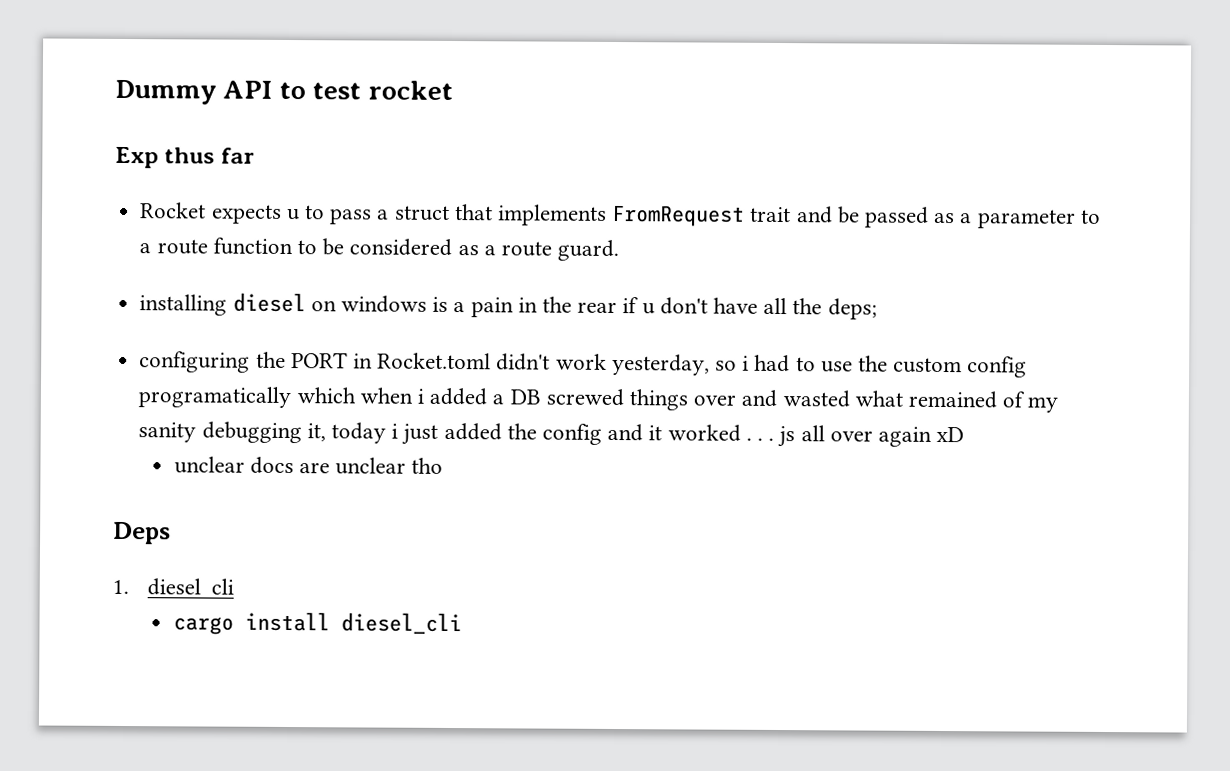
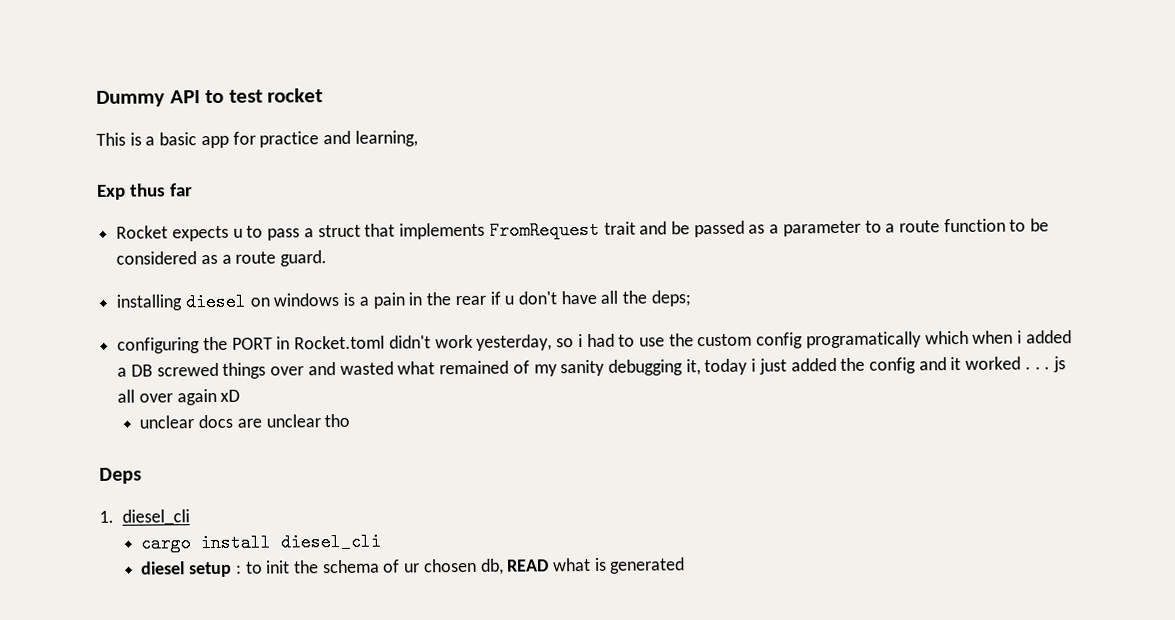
+ This is a basic app for practice and learning,
+ diesel setup : to init the schema of ur chosen db, READ what is generated

